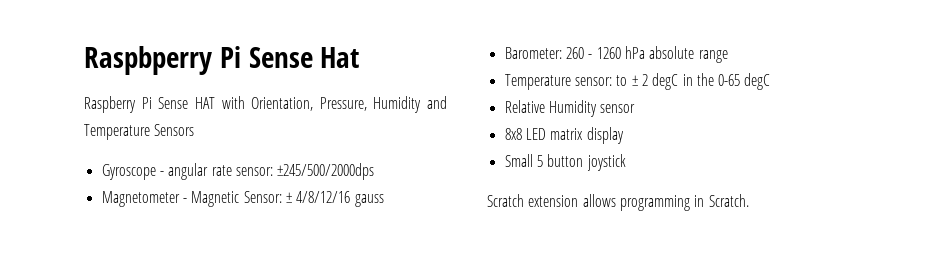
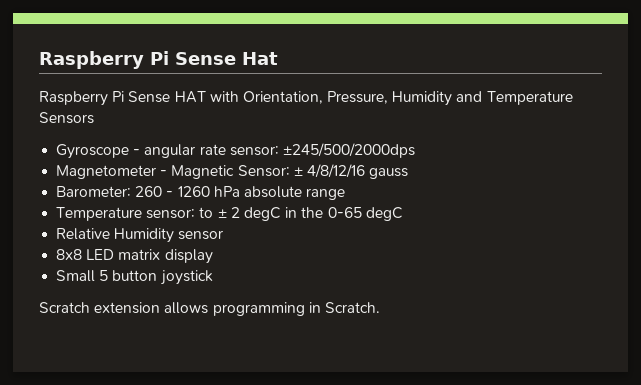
- Raspbperry Pi Sense Hat
+ Raspberry Pi Sense Hat

